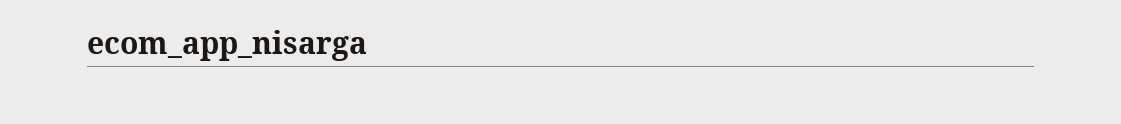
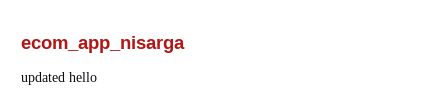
+ updated hello

